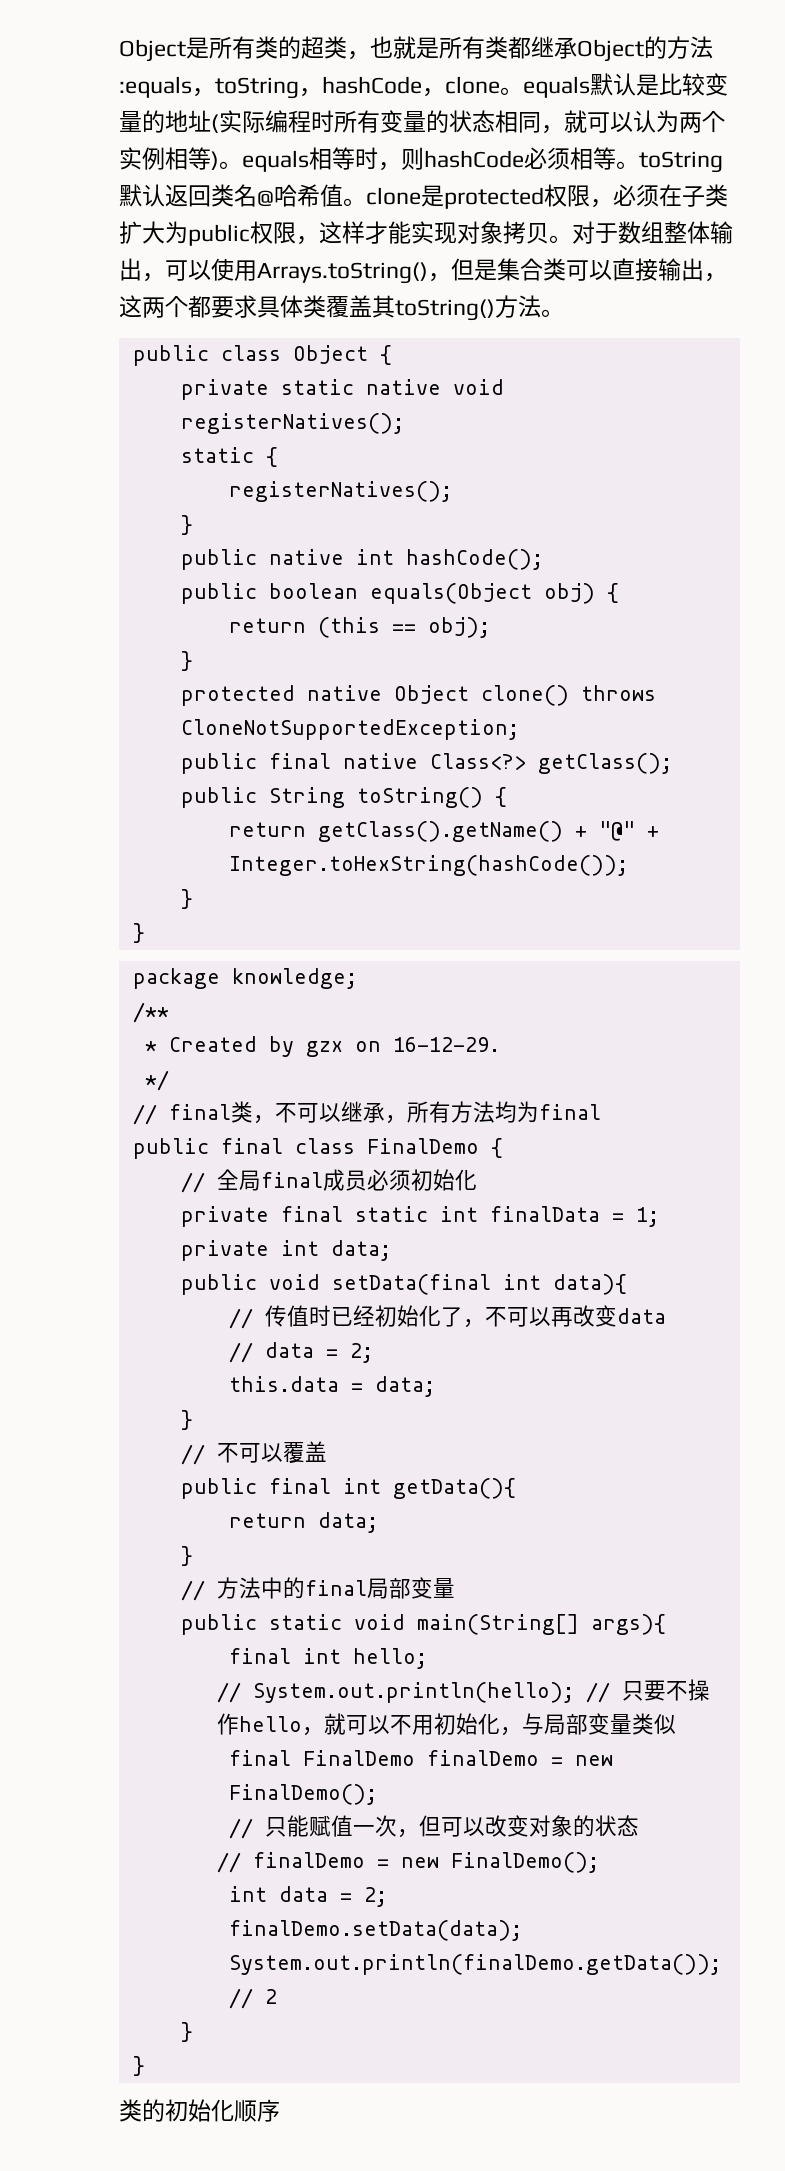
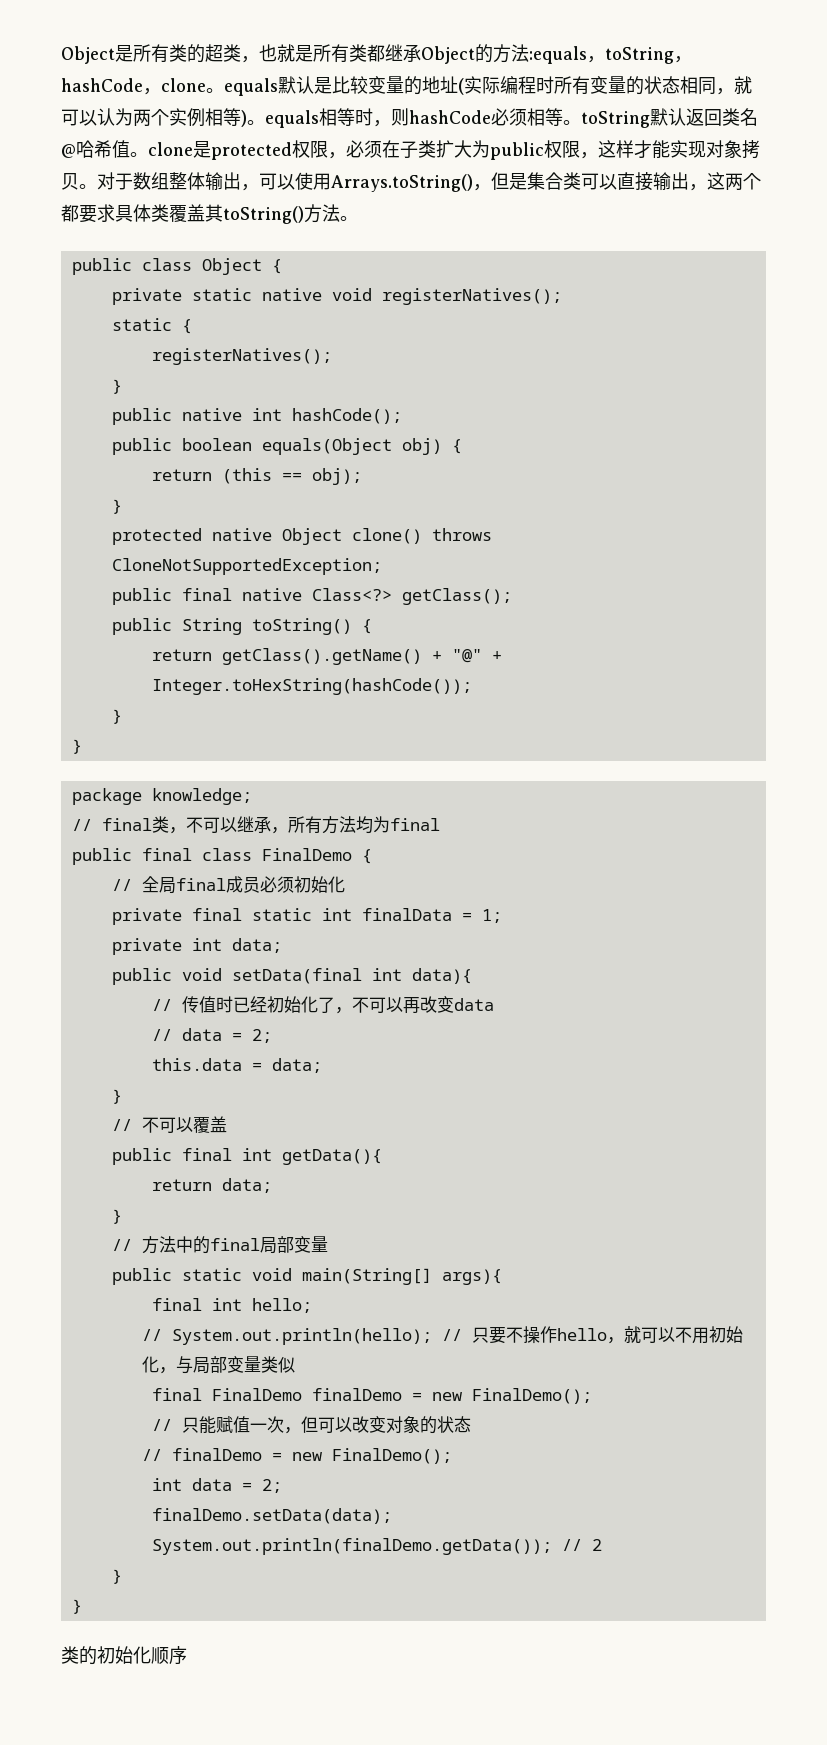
- /**
- * Created by gzx on 16-12-29.
- */

